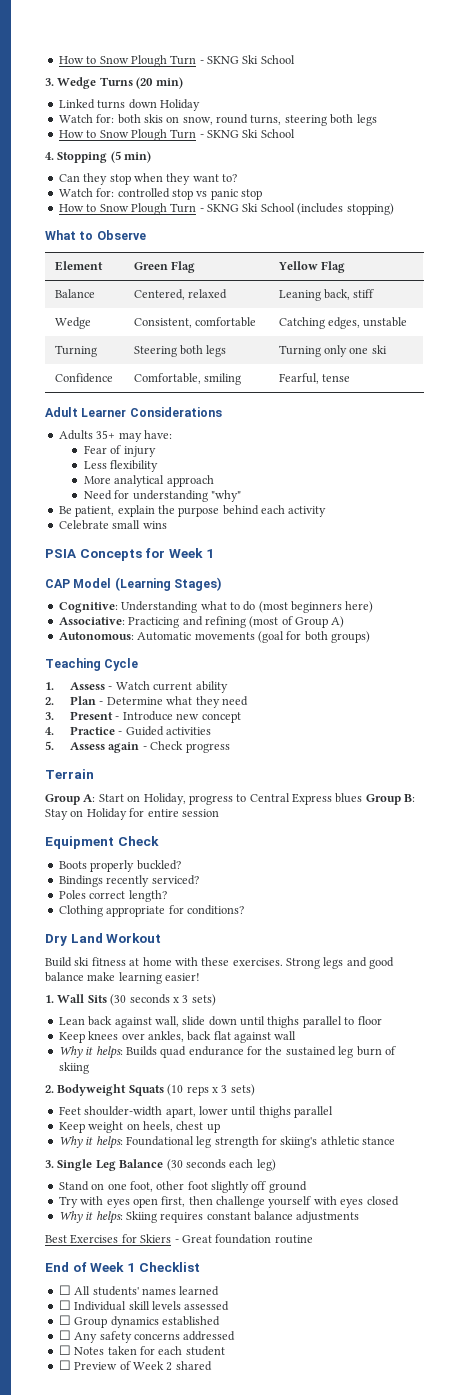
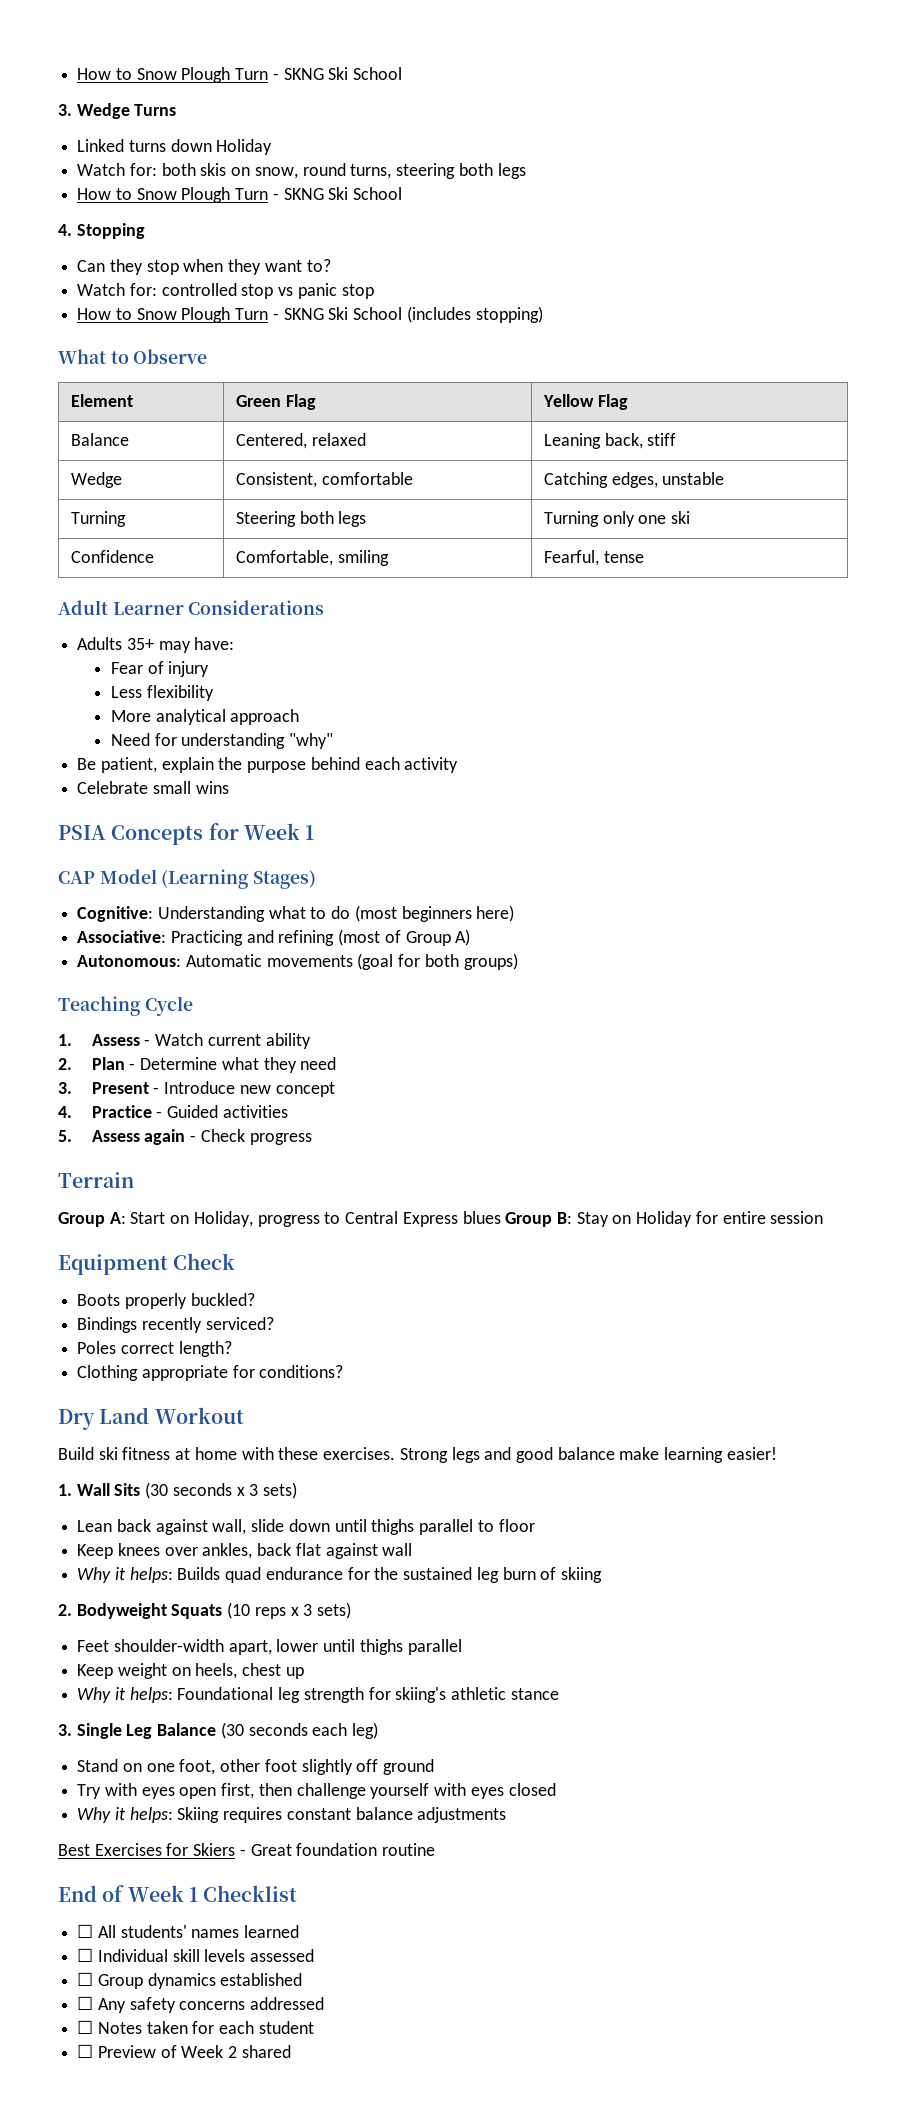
- 3. Wedge Turns (20 min)
+ 3. Wedge Turns
- 4. Stopping (5 min)
+ 4. Stopping

